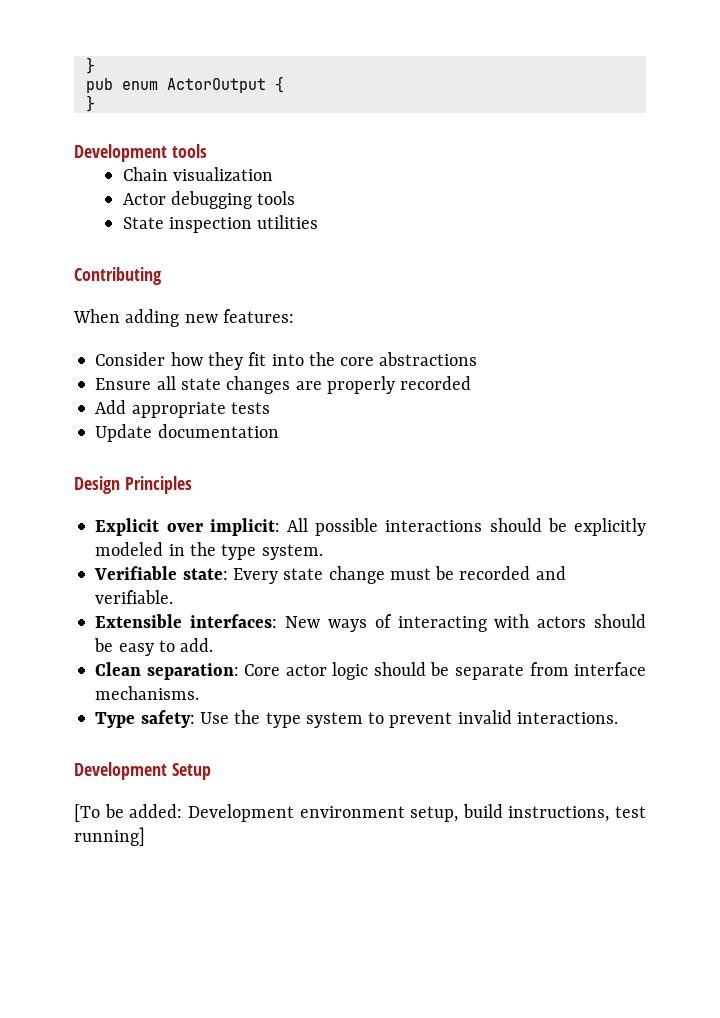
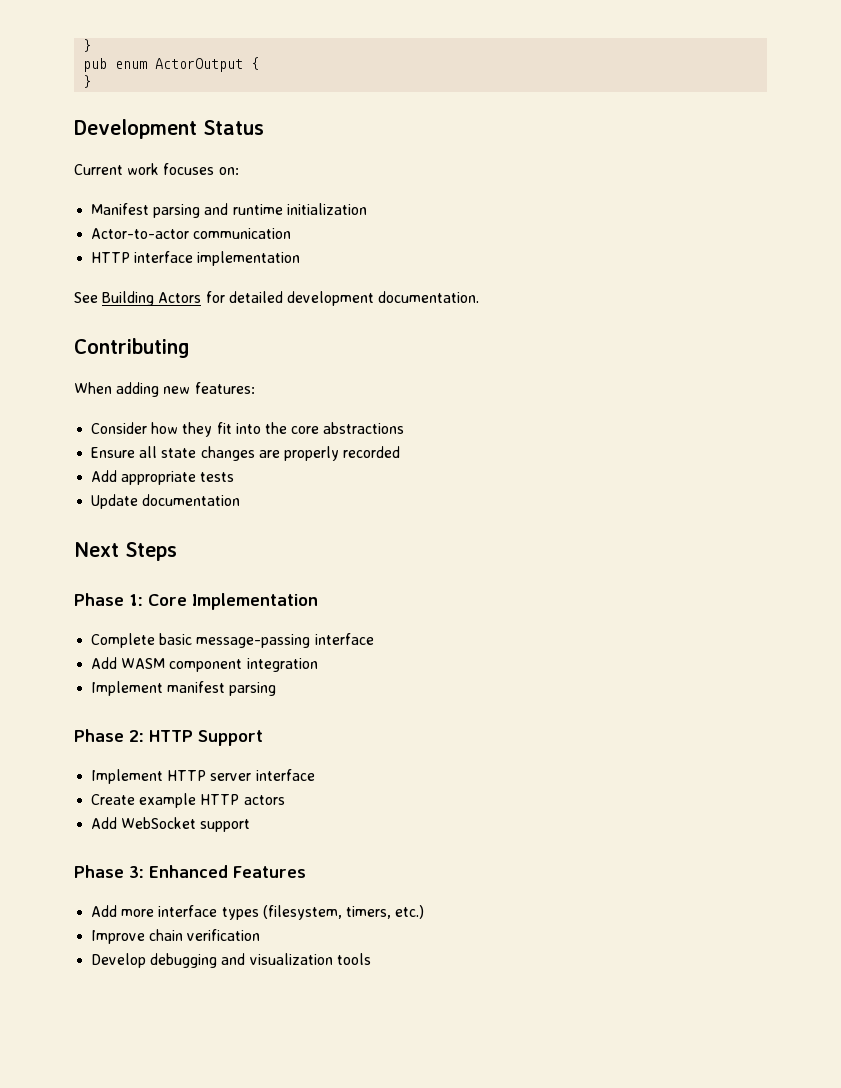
- Development tools
- Chain visualization
- Actor debugging tools
- State inspection utilities
+ Development Status
+ Current work focuses on:
+ Manifest parsing and runtime initialization
+ Actor-to-actor communication
+ HTTP interface implementation
+ See Building Actors for detailed development documentation.
- Design Principles
- Explicit over implicit: All possible interactions should be explicitly modeled in the type system.
- Verifiable state: Every state change must be recorded and verifiable.
- Extensible interfaces: New ways of interacting with actors should be easy to add.
- Clean separation: Core actor logic should be separate from interface mechanisms.
- Type safety: Use the type system to prevent invalid interactions.
- Development Setup
- [To be added: Development environment setup, build instructions, test running]
+ Next Steps
+ Phase 1: Core Implementation
+ Complete basic message-passing interface
+ Add WASM component integration
+ Implement manifest parsing
+ Phase 2: HTTP Support
+ Implement HTTP server interface
+ Create example HTTP actors
+ Add WebSocket support
+ Phase 3: Enhanced Features
+ Add more interface types (filesystem, timers, etc.)
+ Improve chain verification
+ Develop debugging and visualization tools

